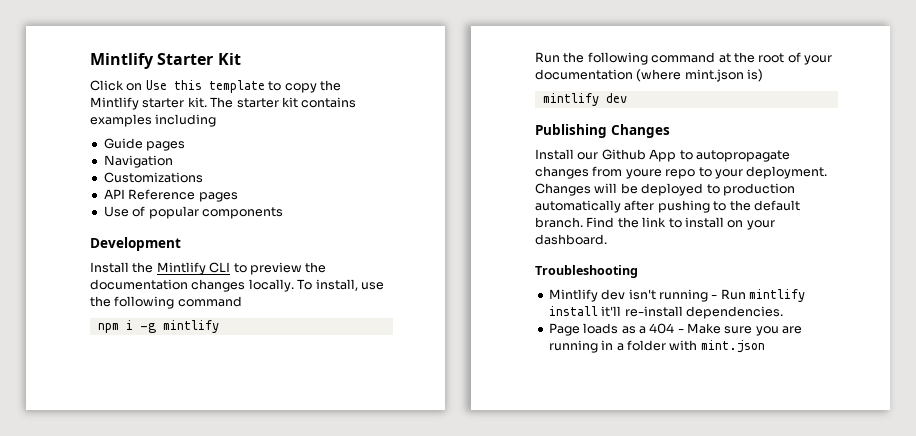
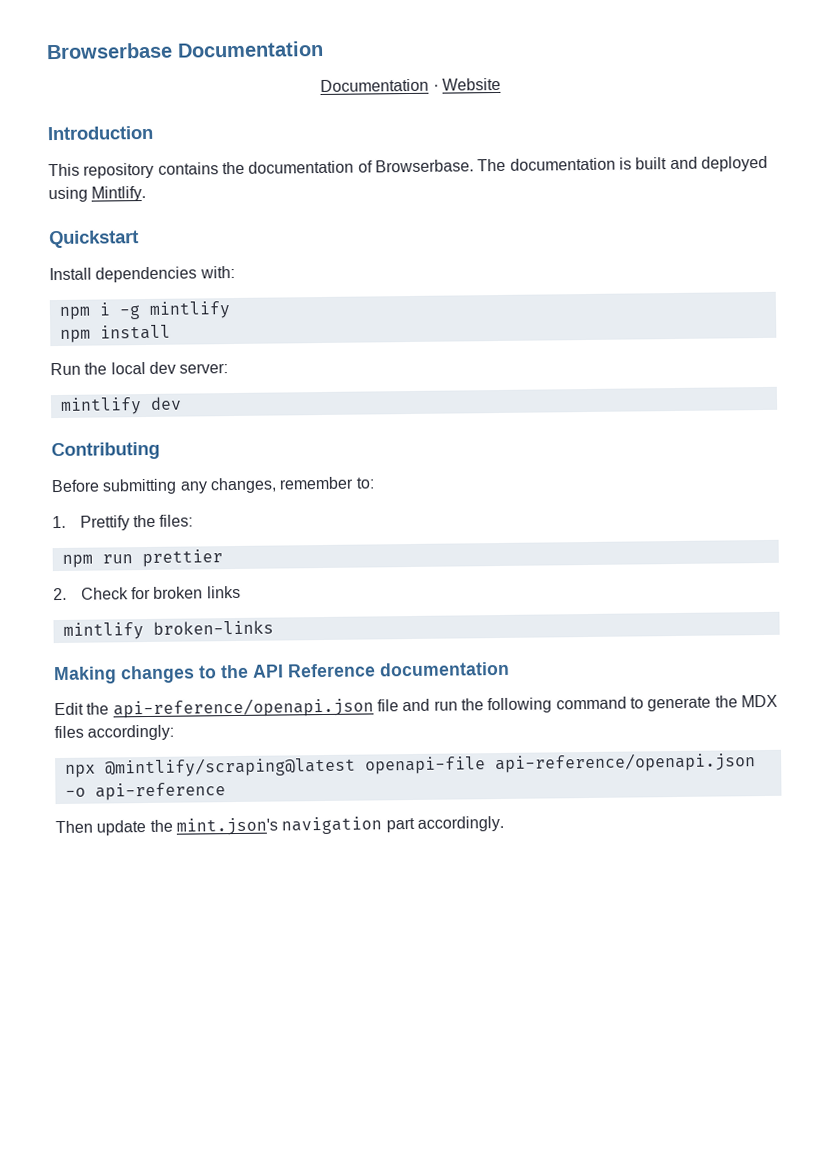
- Mintlify Starter Kit
- Click on Use this template to copy the Mintlify starter kit. The starter kit contains examples including
- Guide pages
- Navigation
- Customizations
- API Reference pages
- Use of popular components
- Development
- Install the Mintlify CLI to preview the documentation changes locally. To install, use the following command
+ Browserbase Documentation
+ Documentation · Website
+ Introduction
+ This repository contains the documentation of Browserbase. The documentation is built and deployed using Mintlify.
+ Quickstart
+ Install dependencies with:
+ npm install
- Run the following command at the root of your documentation (where mint.json is)
+ Run the local dev server:
  mintlify dev
- Publishing Changes
- Install our Github App to autopropagate changes from youre repo to your deployment. Changes will be deployed to production automatically after pushing to the default branch. Find the link to install on your dashboard.
- Troubleshooting
- Mintlify dev isn't running - Run mintlify install it'll re-install dependencies.
- Page loads as a 404 - Make sure you are running in a folder with mint.json
+ Contributing
+ Before submitting any changes, remember to:
+ 1. Prettify the files:
+ npm run prettier
+ 2. Check for broken links
+ mintlify broken-links
+ Making changes to the API Reference documentation
+ Edit the api-reference/openapi.json file and run the following command to generate the MDX files accordingly:
+ npx @mintlify/scraping@latest openapi-file api-reference/openapi.json -o api-reference
+ Then update the mint.json's navigation part accordingly.

